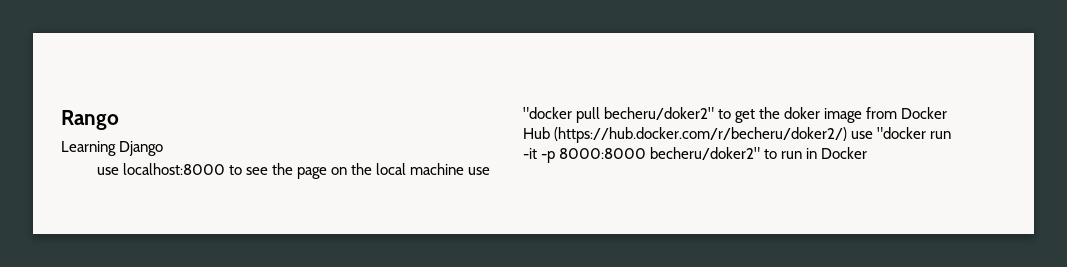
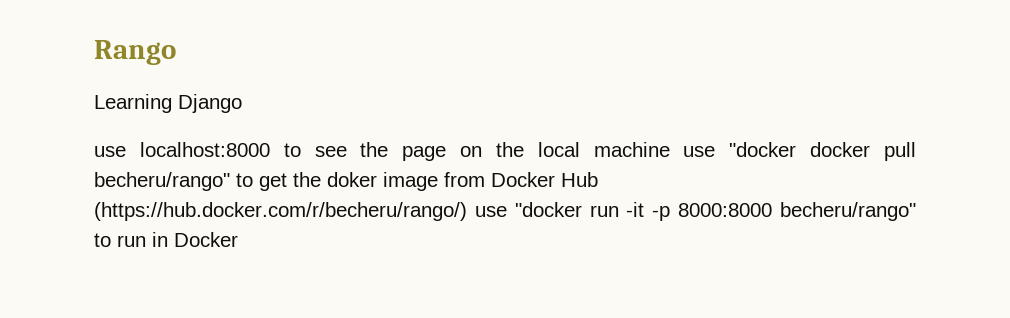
- use localhost:8000 to see the page on the local machine use "docker pull becheru/doker2" to get the doker image from Docker Hub (https://hub.docker.com/r/becheru/doker2/) use "docker run -it -p 8000:8000 becheru/doker2" to run in Docker
+ use localhost:8000 to see the page on the local machine use "docker docker pull becheru/rango" to get the doker image from Docker Hub (https://hub.docker.com/r/becheru/rango/) use "docker run -it -p 8000:8000 becheru/rango" to run in Docker

